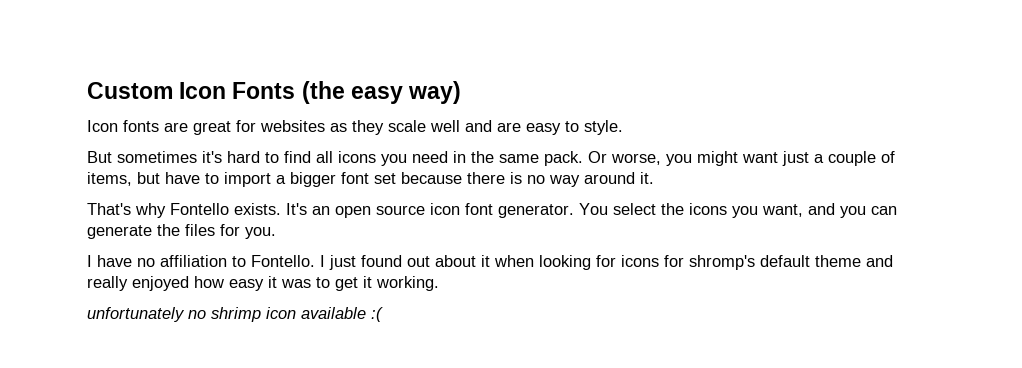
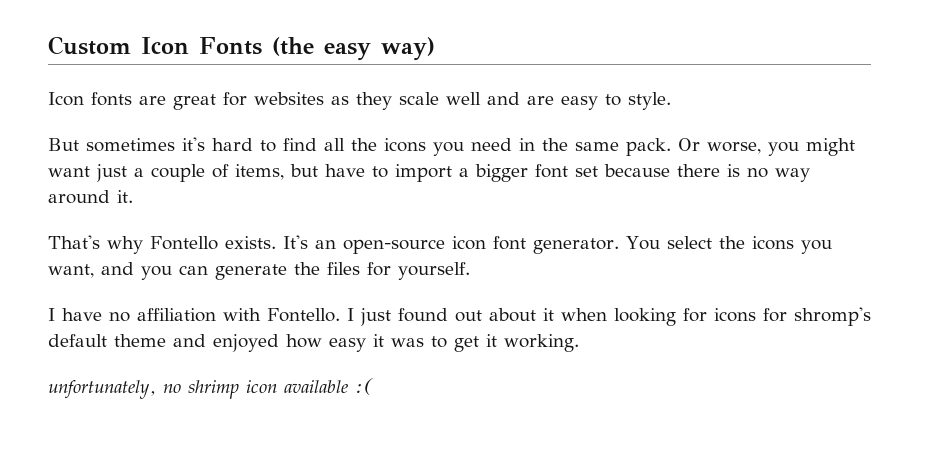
- But sometimes it's hard to find all icons you need in the same pack.
+ But sometimes it's hard to find all the icons you need in the same pack.
- It's an open source icon font generator.
+ It's an open-source icon font generator.
- You select the icons you want, and you can generate the files for you.
+ You select the icons you want, and you can generate the files for yourself.
- I have no affiliation to Fontello.
+ I have no affiliation with Fontello.
- I just found out about it when looking for icons for shromp's default theme and really enjoyed how easy it was to get it working.
+ I just found out about it when looking for icons for shromp's default theme and enjoyed how easy it was to get it working.
- unfortunately no shrimp icon available :(
+ unfortunately, no shrimp icon available :(

